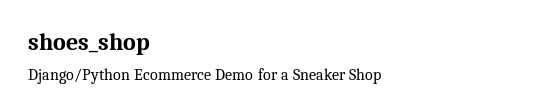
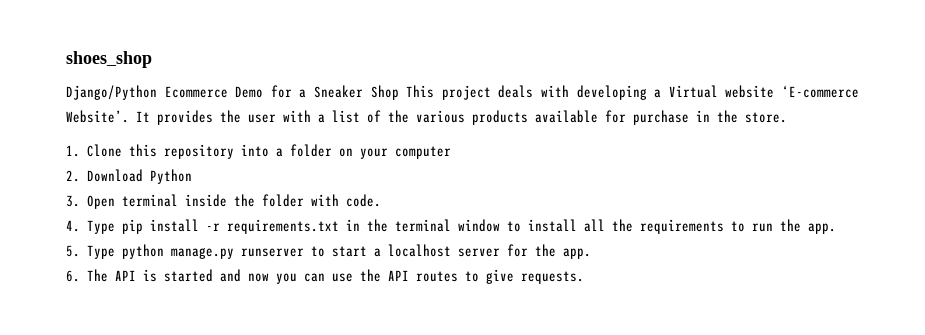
- Django/Python Ecommerce Demo for a Sneaker Shop
+ Django/Python Ecommerce Demo for a Sneaker Shop This project deals with developing a Virtual website ‘E-commerce Website’. It provides the user with a list of the various products available for purchase in the store.
+ 1. Clone this repository into a folder on your computer
+ 2. Download Python
+ 3. Open terminal inside the folder with code.
+ 4. Type pip install -r requirements.txt in the terminal window to install all the requirements to run the app.
+ 5. Type python manage.py runserver to start a localhost server for the app.
+ 6. The API is started and now you can use the API routes to give requests.

